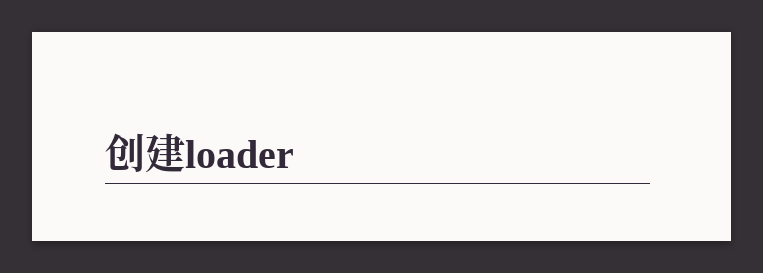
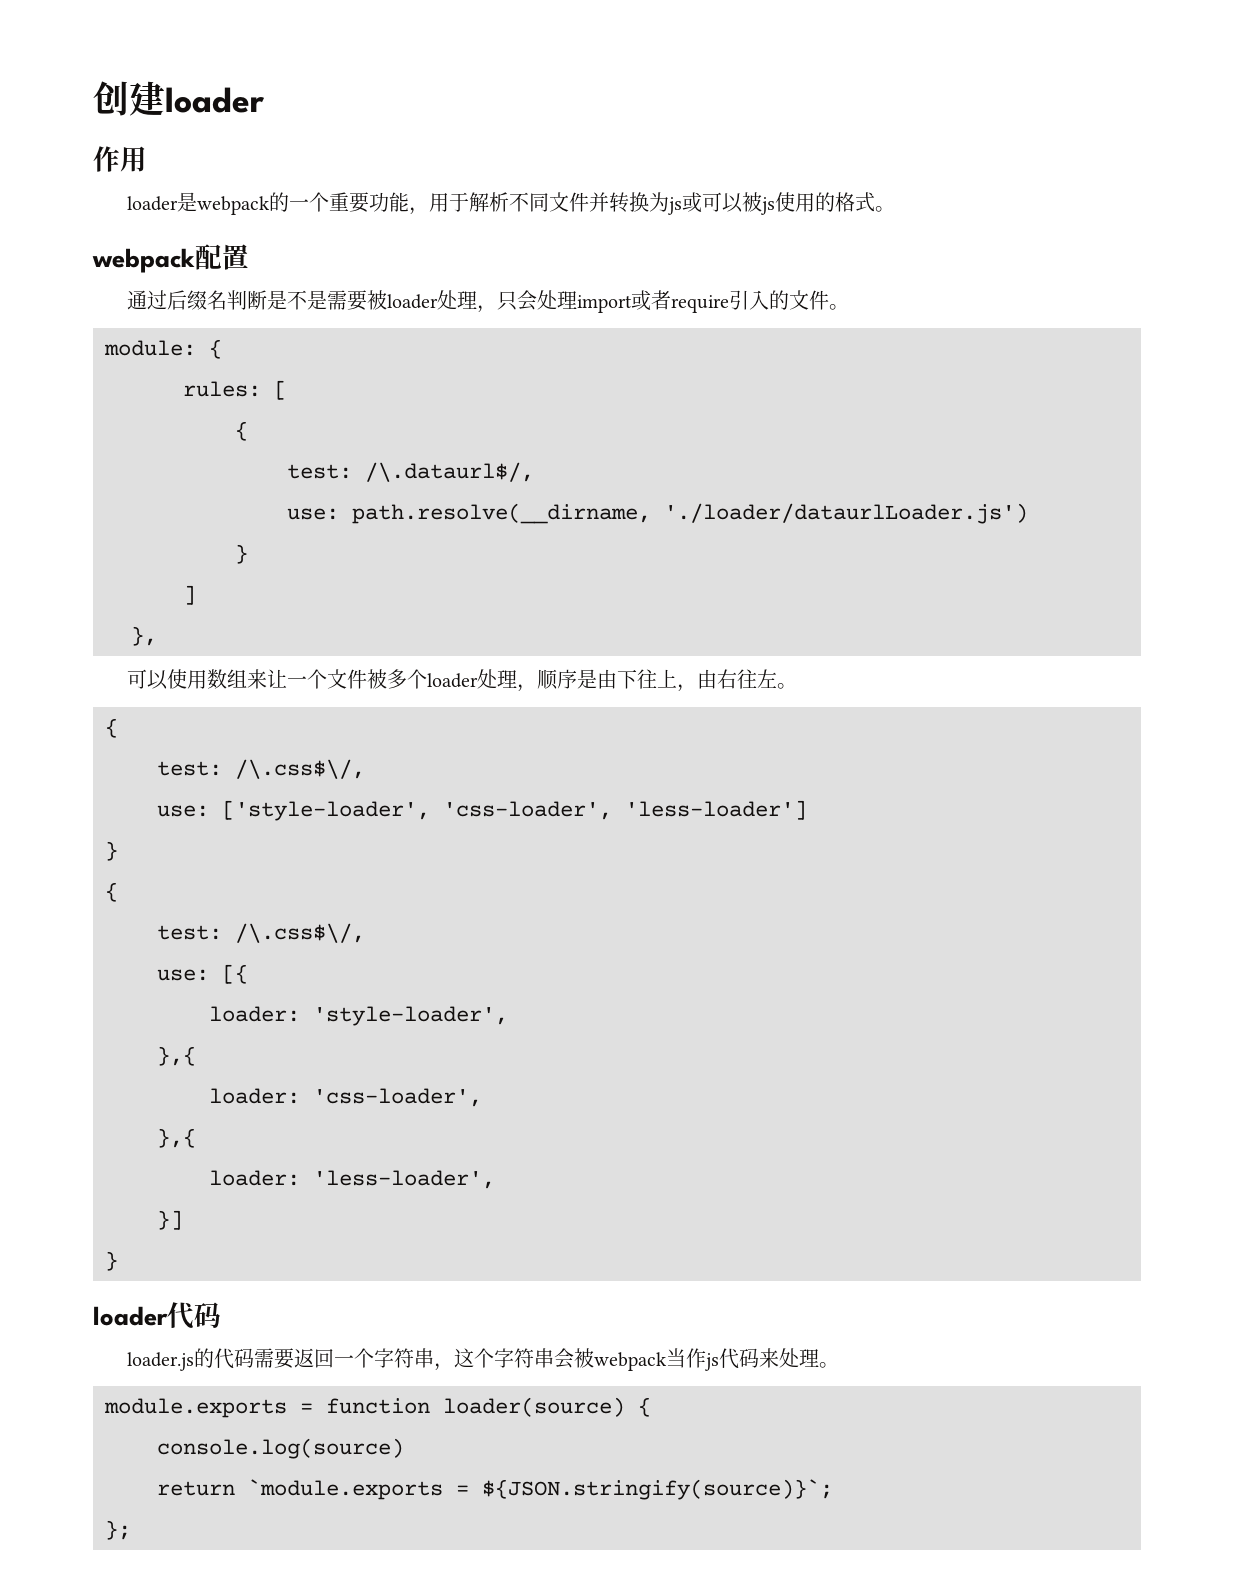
+ 作用
+ loader是webpack的一个重要功能，用于解析不同文件并转换为js或可以被js使用的格式。
+ webpack配置
+ 通过后缀名判断是不是需要被loader处理，只会处理import或者require引入的文件。
+ module: {
+ rules: [
+ {
+ test: /\.dataurl$/,
+ use: path.resolve(__dirname, './loader/dataurlLoader.js')
+ }
+ ]
+ },
+ 可以使用数组来让一个文件被多个loader处理，顺序是由下往上，由右往左。
+ {
+ test: /\.css$\/,
+ use: ['style-loader', 'css-loader', 'less-loader']
+ }
+ {
+ test: /\.css$\/,
+ use: [{
+ loader: 'style-loader',
+ },{
+ loader: 'css-loader',
+ },{
+ loader: 'less-loader',
+ }]
+ }
+ loader代码
+ loader.js的代码需要返回一个字符串，这个字符串会被webpack当作js代码来处理。
+ module.exports = function loader(source) {
+ console.log(source)
+ return `module.exports = ${JSON.stringify(source)}`;
+ };

